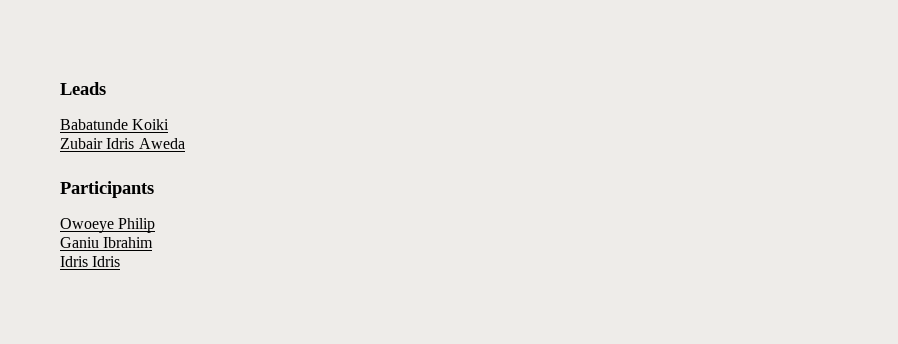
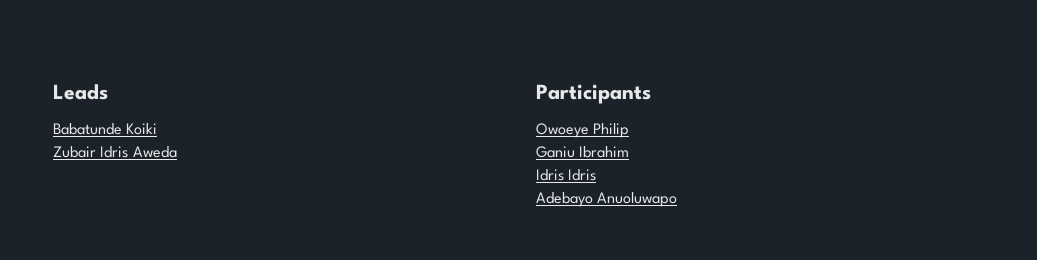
+ Adebayo Anuoluwapo

